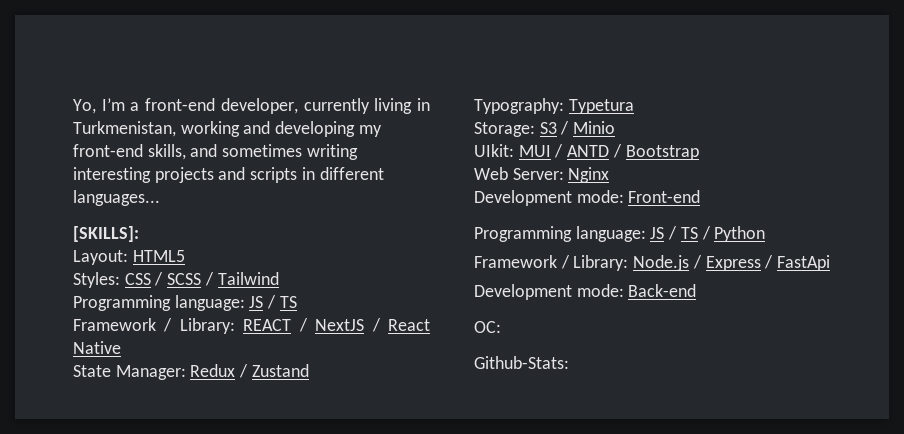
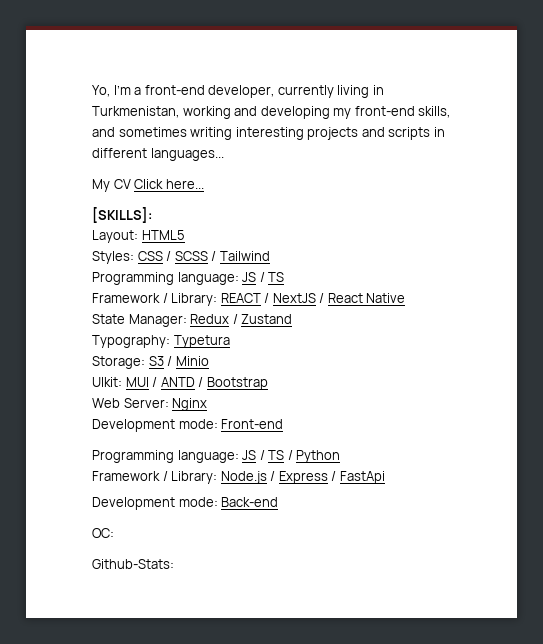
+ My CV Click here...

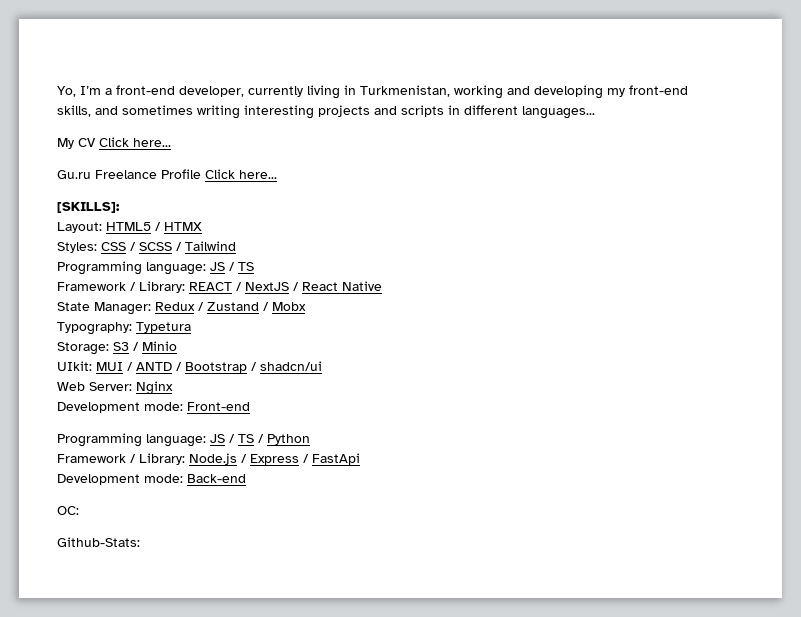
+ Gu.ru Freelance Profile Click here...
- Layout: HTML5
+ Layout: HTML5 / HTMX
- State Manager: Redux / Zustand
+ State Manager: Redux / Zustand / Mobx
- UIkit: MUI / ANTD / Bootstrap
+ UIkit: MUI / ANTD / Bootstrap / shadcn/ui

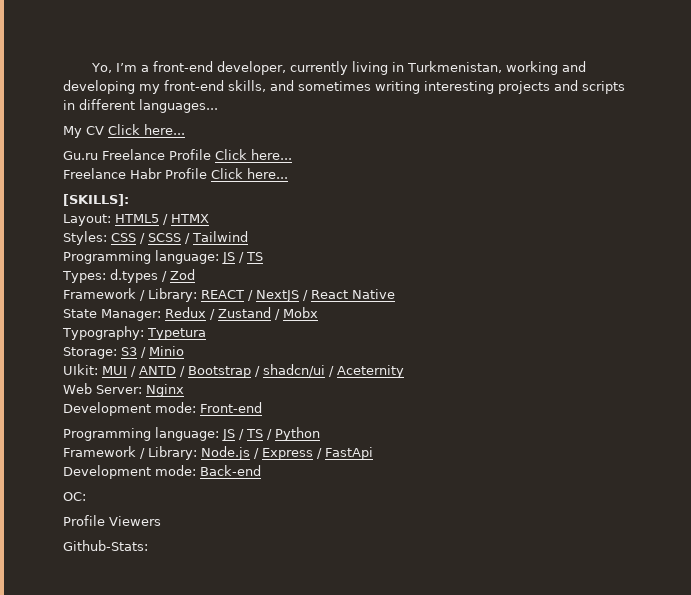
+ Freelance Habr Profile Click here...
+ Types: d.types / Zod
- UIkit: MUI / ANTD / Bootstrap / shadcn/ui
+ UIkit: MUI / ANTD / Bootstrap / shadcn/ui / Aceternity
+ Profile Viewers

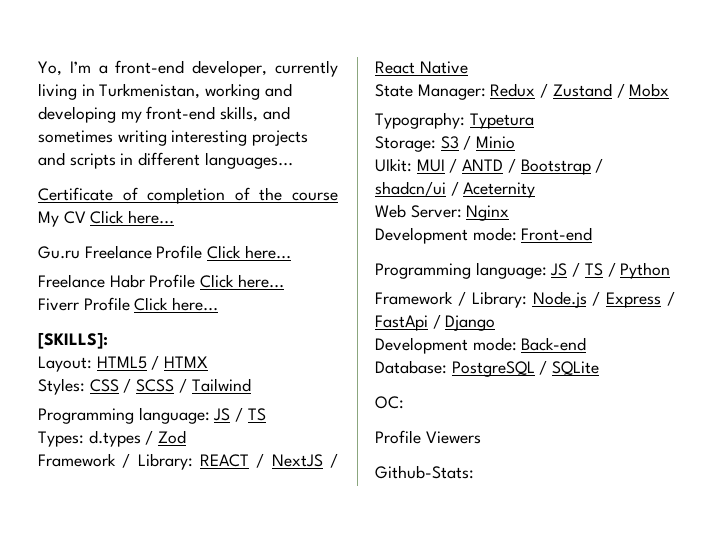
- My CV Click here...
+ Certificate of completion of the course My CV Click here...
+ Fiverr Profile Click here...
- Framework / Library: Node.js / Express / FastApi
+ Framework / Library: Node.js / Express / FastApi / Django
+ Database: PostgreSQL / SQLite

